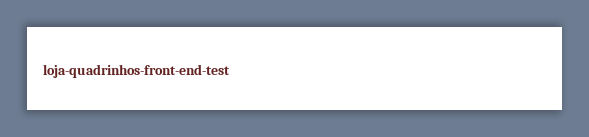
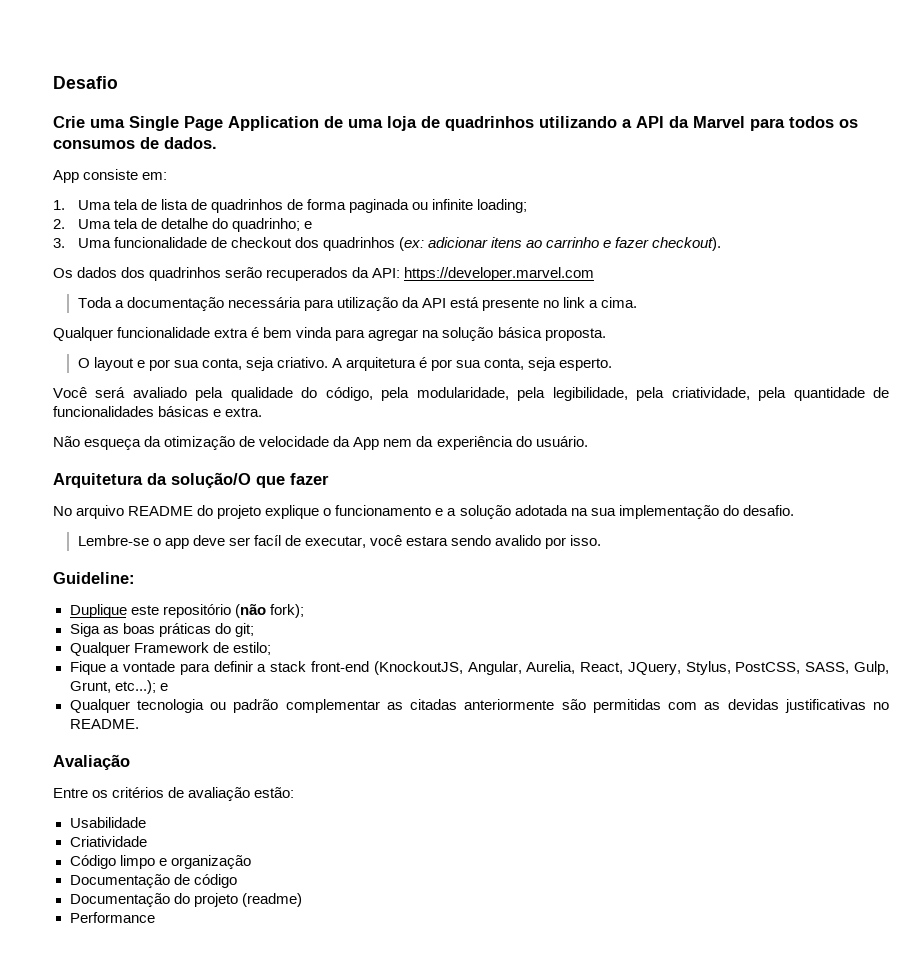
- loja-quadrinhos-front-end-test
+ Desafio
+ Crie uma Single Page Application de uma loja de quadrinhos utilizando a API da Marvel para todos os consumos de dados.
+ App consiste em:
+ 1. Uma tela de lista de quadrinhos de forma paginada ou infinite loading;
+ 2. Uma tela de detalhe do quadrinho; e
+ 3. Uma funcionalidade de checkout dos quadrinhos (ex: adicionar itens ao carrinho e fazer checkout).
+ Os dados dos quadrinhos serão recuperados da API: https://developer.marvel.com
+ Toda a documentação necessária para utilização da API está presente no link a cima.
+ Qualquer funcionalidade extra é bem vinda para agregar na solução básica proposta.
+ O layout e por sua conta, seja criativo. A arquitetura é por sua conta, seja esperto.
+ Você será avaliado pela qualidade do código, pela modularidade, pela legibilidade, pela criatividade, pela quantidade de funcionalidades básicas e extra.
+ Não esqueça da otimização de velocidade da App nem da experiência do usuário.
+ Arquitetura da solução/O que fazer
+ No arquivo README do projeto explique o funcionamento e a solução adotada na sua implementação do desafio.
+ Lembre-se o app deve ser facíl de executar, você estara sendo avalido por isso.
+ Guideline:
+ Duplique este repositório (não fork);
+ Siga as boas práticas do git;
+ Qualquer Framework de estilo;
+ Fique a vontade para definir a stack front-end (KnockoutJS, Angular, Aurelia, React, JQuery, Stylus, PostCSS, SASS, Gulp, Grunt, etc...); e
+ Qualquer tecnologia ou padrão complementar as citadas anteriormente são permitidas com as devidas justificativas no README.
+ Avaliação
+ Entre os critérios de avaliação estão:
+ Usabilidade
+ Criatividade
+ Código limpo e organização
+ Documentação de código
+ Documentação do projeto (readme)
+ Performance

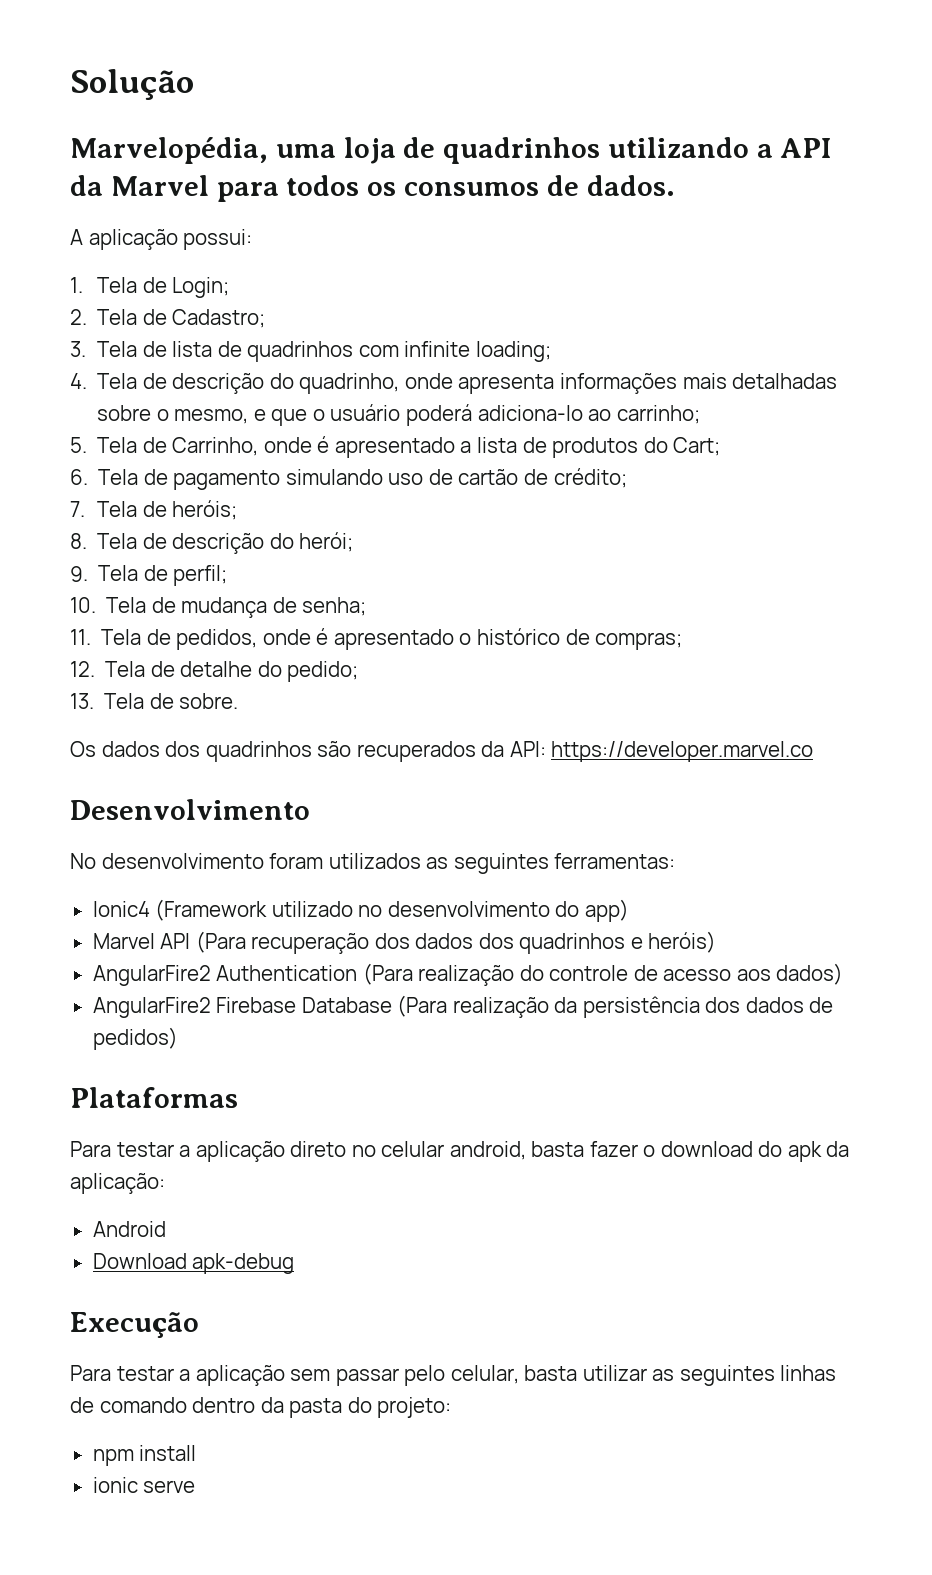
- Desafio
- Crie uma Single Page Application de uma loja de quadrinhos utilizando a API da Marvel para todos os consumos de dados.
+ Solução
+ Marvelopédia, uma loja de quadrinhos utilizando a API da Marvel para todos os consumos de dados.
- App consiste em:
- 1. Uma tela de lista de quadrinhos de forma paginada ou infinite loading;
- 2. Uma tela de detalhe do quadrinho; e
- 3. Uma funcionalidade de checkout dos quadrinhos (ex: adicionar itens ao carrinho e fazer checkout).
+ A aplicação possui:
+ 1. Tela de Login;
+ 2. Tela de Cadastro;
+ 3. Tela de lista de quadrinhos com infinite loading;
+ 4. Tela de descrição do quadrinho, onde apresenta informações mais detalhadas sobre o mesmo, e que o usuário poderá adiciona-lo ao carrinho;
+ 5. Tela de Carrinho, onde é apresentado a lista de produtos do Cart;
+ 6. Tela de pagamento simulando uso de cartão de crédito;
+ 7. Tela de heróis;
+ 8. Tela de descrição do herói;
+ 9. Tela de perfil;
+ 10. Tela de mudança de senha;
+ 11. Tela de pedidos, onde é apresentado o histórico de compras;
+ 12. Tela de detalhe do pedido;
+ 13. Tela de sobre.
- Os dados dos quadrinhos serão recuperados da API: https://developer.marvel.com
- Toda a documentação necessária para utilização da API está presente no link a cima.
- Qualquer funcionalidade extra é bem vinda para agregar na solução básica proposta.
- O layout e por sua conta, seja criativo. A arquitetura é por sua conta, seja esperto.
- Você será avaliado pela qualidade do código, pela modularidade, pela legibilidade, pela criatividade, pela quantidade de funcionalidades básicas e extra.
- Não esqueça da otimização de velocidade da App nem da experiência do usuário.
- Arquitetura da solução/O que fazer
- No arquivo README do projeto explique o funcionamento e a solução adotada na sua implementação do desafio.
- Lembre-se o app deve ser facíl de executar, você estara sendo avalido por isso.
- Guideline:
- Duplique este repositório (não fork);
- Siga as boas práticas do git;
- Qualquer Framework de estilo;
- Fique a vontade para definir a stack front-end (KnockoutJS, Angular, Aurelia, React, JQuery, Stylus, PostCSS, SASS, Gulp, Grunt, etc...); e
- Qualquer tecnologia ou padrão complementar as citadas anteriormente são permitidas com as devidas justificativas no README.
- Avaliação
- Entre os critérios de avaliação estão:
- Usabilidade
- Criatividade
- Código limpo e organização
- Documentação de código
- Documentação do projeto (readme)
- Performance
+ Os dados dos quadrinhos são recuperados da API: https://developer.marvel.co
+ Desenvolvimento
+ No desenvolvimento foram utilizados as seguintes ferramentas:
+ Ionic4 (Framework utilizado no desenvolvimento do app)
+ Marvel API (Para recuperação dos dados dos quadrinhos e heróis)
+ AngularFire2 Authentication (Para realização do controle de acesso aos dados)
+ AngularFire2 Firebase Database (Para realização da persistência dos dados de pedidos)
+ Plataformas
+ Para testar a aplicação direto no celular android, basta fazer o download do apk da aplicação:
+ Android
+ Download apk-debug
+ Execução
+ Para testar a aplicação sem passar pelo celular, basta utilizar as seguintes linhas de comando dentro da pasta do projeto:
+ npm install
+ ionic serve

